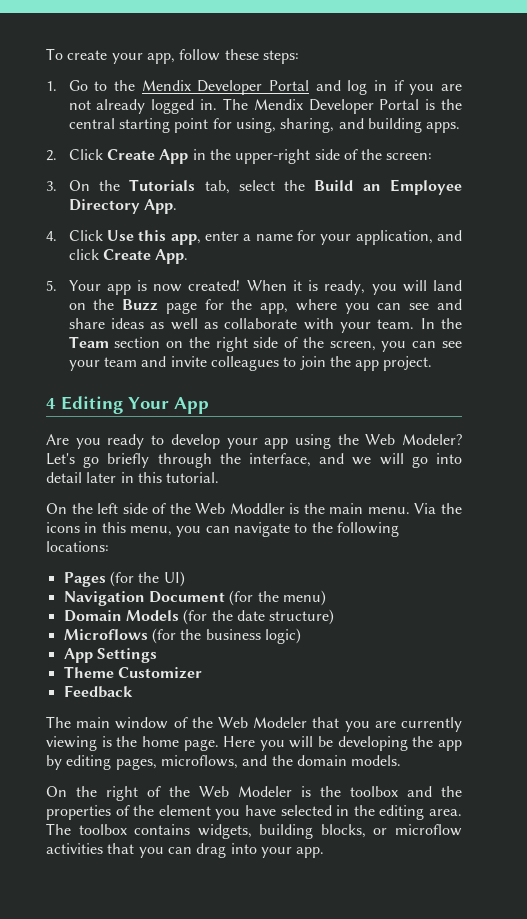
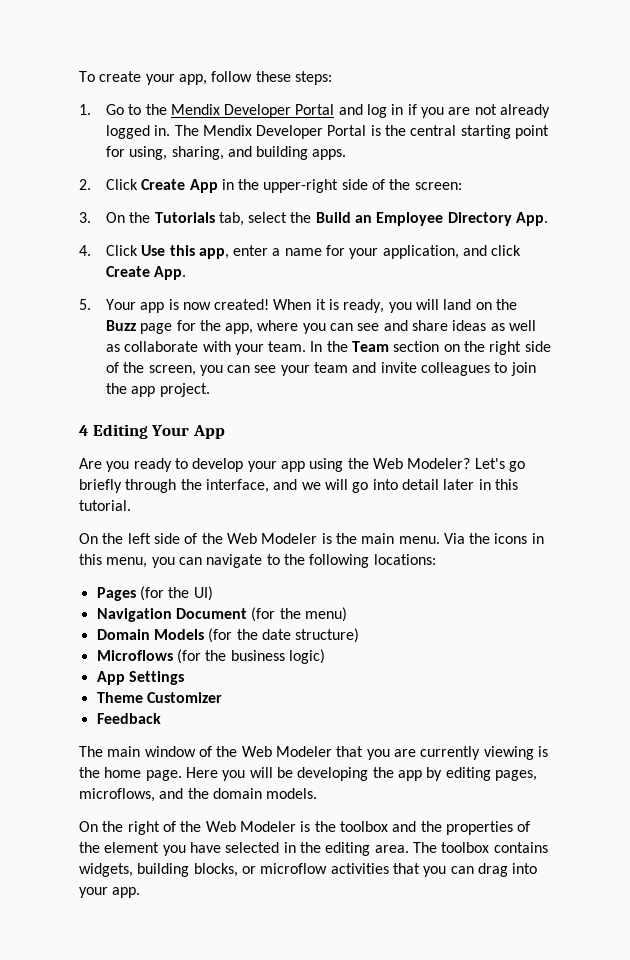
- On the left side of the Web Moddler is the main menu.
+ On the left side of the Web Modeler is the main menu.

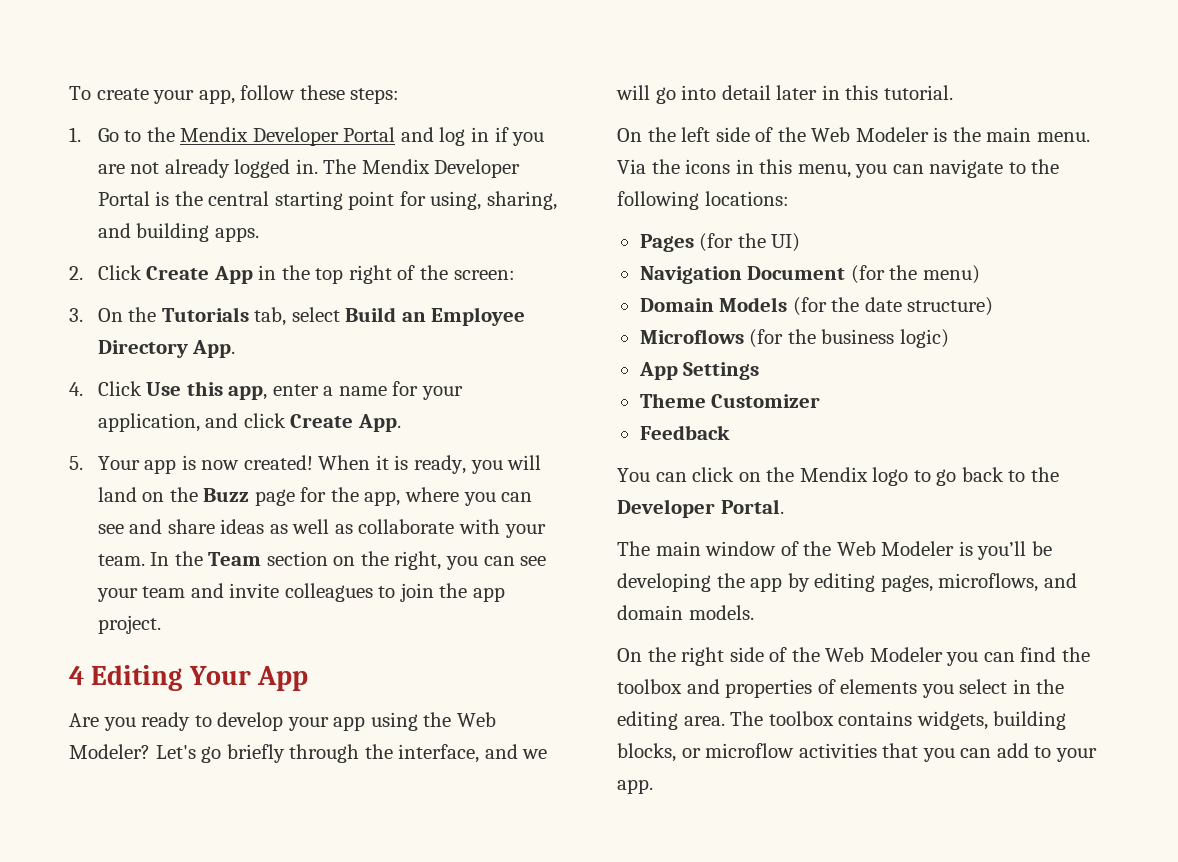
- 2. Click Create App in the upper-right side of the screen:
+ 2. Click Create App in the top right of the screen:
- 3. On the Tutorials tab, select the Build an Employee Directory App.
+ 3. On the Tutorials tab, select Build an Employee Directory App.
- In the Team section on the right side of the screen, you can see your team and invite colleagues to join the app project.
+ In the Team section on the right, you can see your team and invite colleagues to join the app project.
+ You can click on the Mendix logo to go back to the Developer Portal.
- The main window of the Web Modeler that you are currently viewing is the home page. Here you will be developing the app by editing pages, microflows, and the domain models.
+ The main window of the Web Modeler is you’ll be developing the app by editing pages, microflows, and domain models.
- On the right of the Web Modeler is the toolbox and the properties of the element you have selected in the editing area.
+ On the right side of the Web Modeler you can find the toolbox and properties of elements you select in the editing area.
- The toolbox contains widgets, building blocks, or microflow activities that you can drag into your app.
+ The toolbox contains widgets, building blocks, or microflow activities that you can add to your app.

